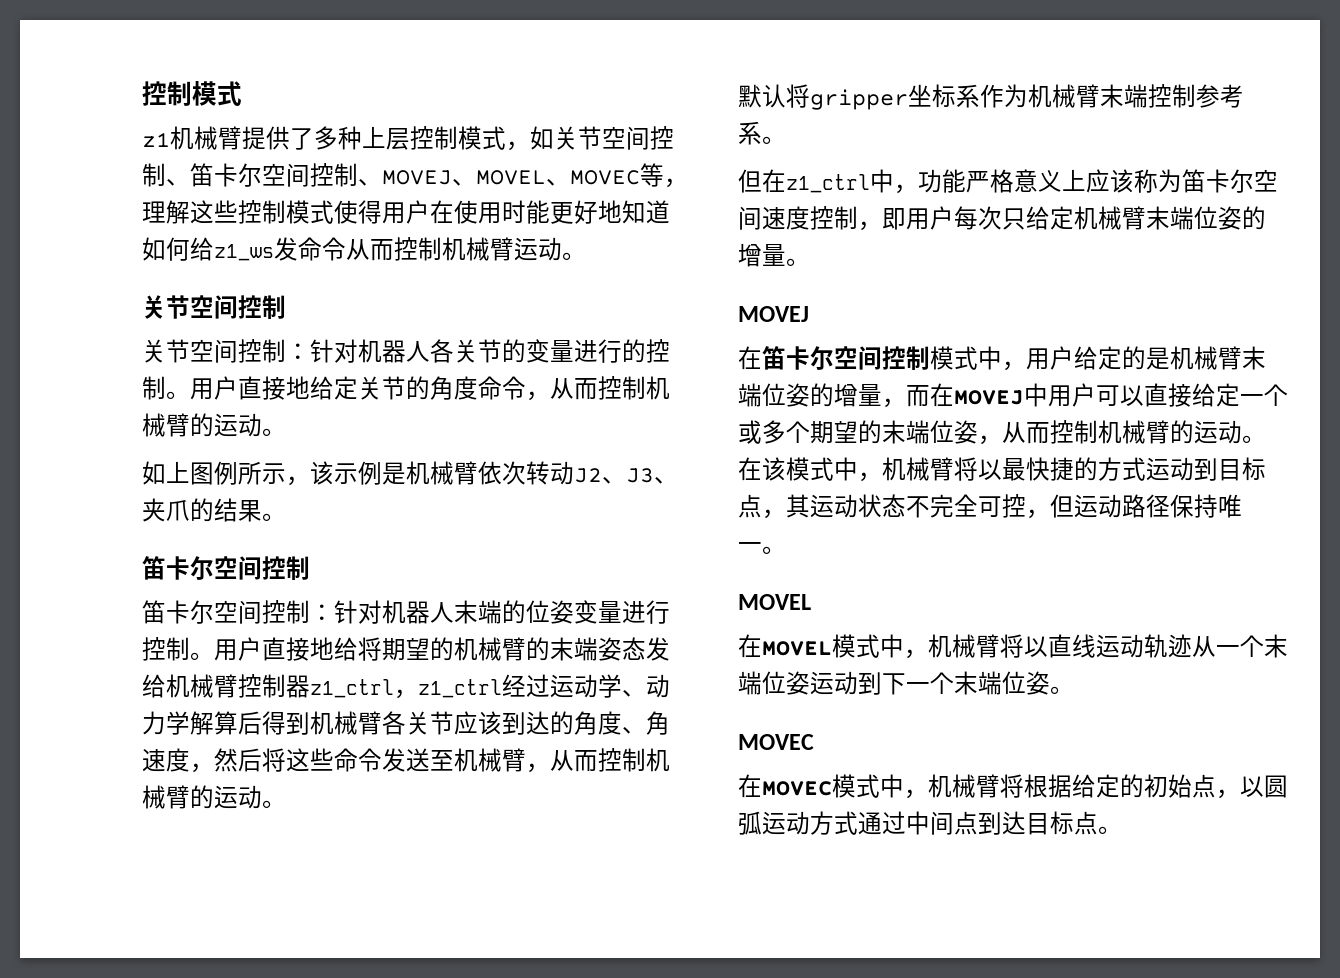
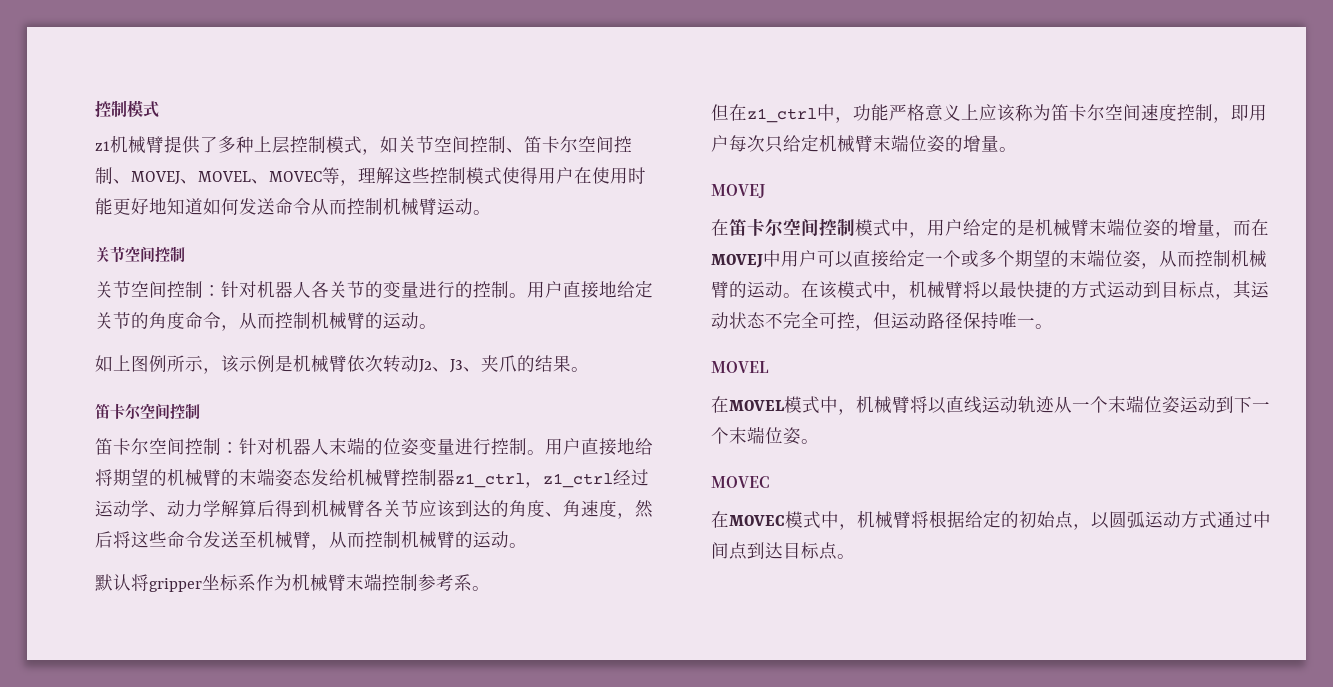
- z1机械臂提供了多种上层控制模式，如关节空间控制、笛卡尔空间控制、MOVEJ、MOVEL、MOVEC等，理解这些控制模式使得用户在使用时能更好地知道如何给z1_ws发命令从而控制机械臂运动。
+ z1机械臂提供了多种上层控制模式，如关节空间控制、笛卡尔空间控制、MOVEJ、MOVEL、MOVEC等，理解这些控制模式使得用户在使用时能更好地知道如何发送命令从而控制机械臂运动。

